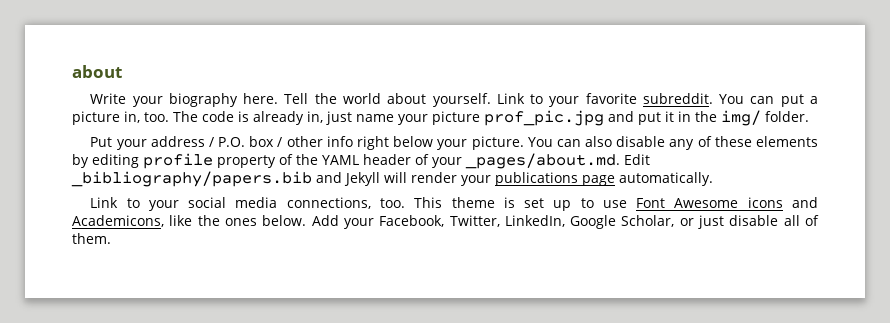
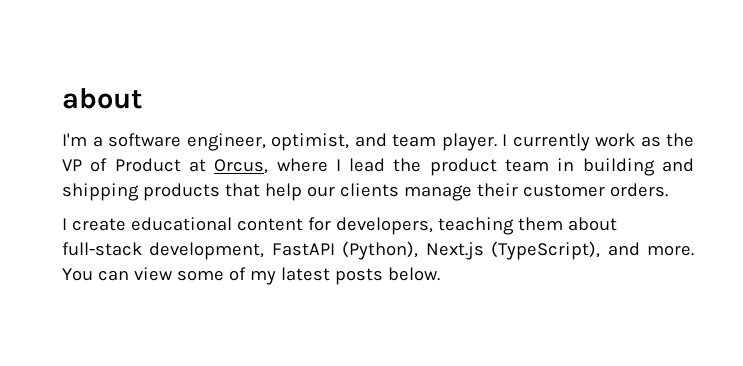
- Write your biography here. Tell the world about yourself. Link to your favorite subreddit. You can put a picture in, too. The code is already in, just name your picture prof_pic.jpg and put it in the img/ folder.
- Put your address / P.O. box / other info right below your picture. You can also disable any of these elements by editing profile property of the YAML header of your _pages/about.md. Edit _bibliography/papers.bib and Jekyll will render your publications page automatically.
- Link to your social media connections, too. This theme is set up to use Font Awesome icons and Academicons, like the ones below. Add your Facebook, Twitter, LinkedIn, Google Scholar, or just disable all of them.
+ I'm a software engineer, optimist, and team player. I currently work as the VP of Product at Orcus, where I lead the product team in building and shipping products that help our clients manage their customer orders.
+ I create educational content for developers, teaching them about full-stack development, FastAPI (Python), Next.js (TypeScript), and more. You can view some of my latest posts below.

